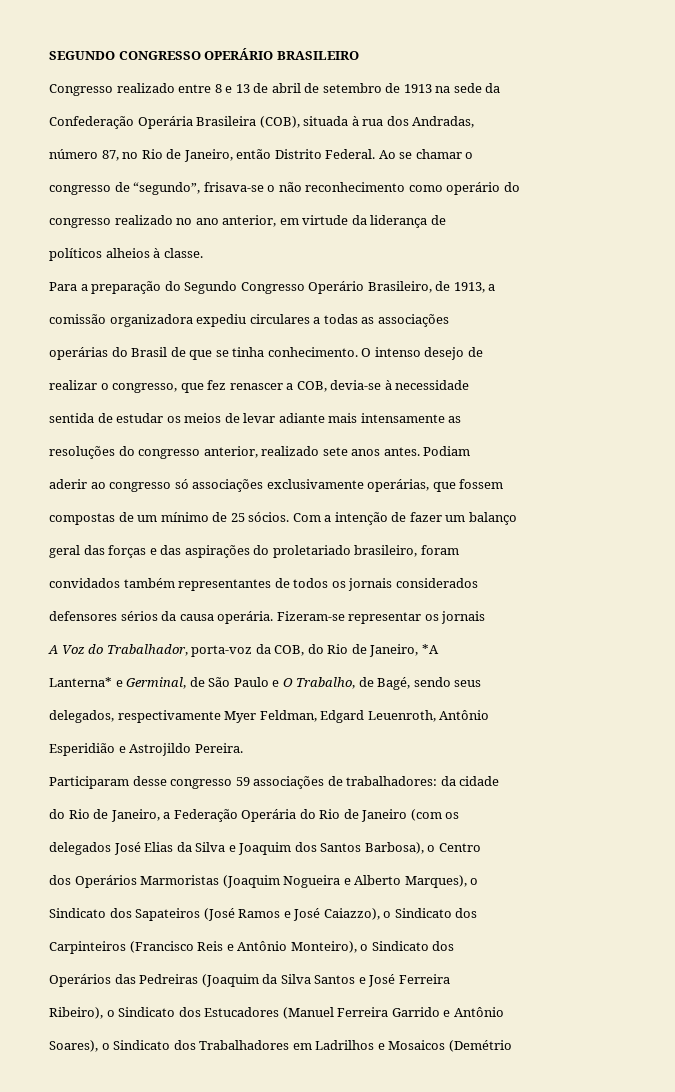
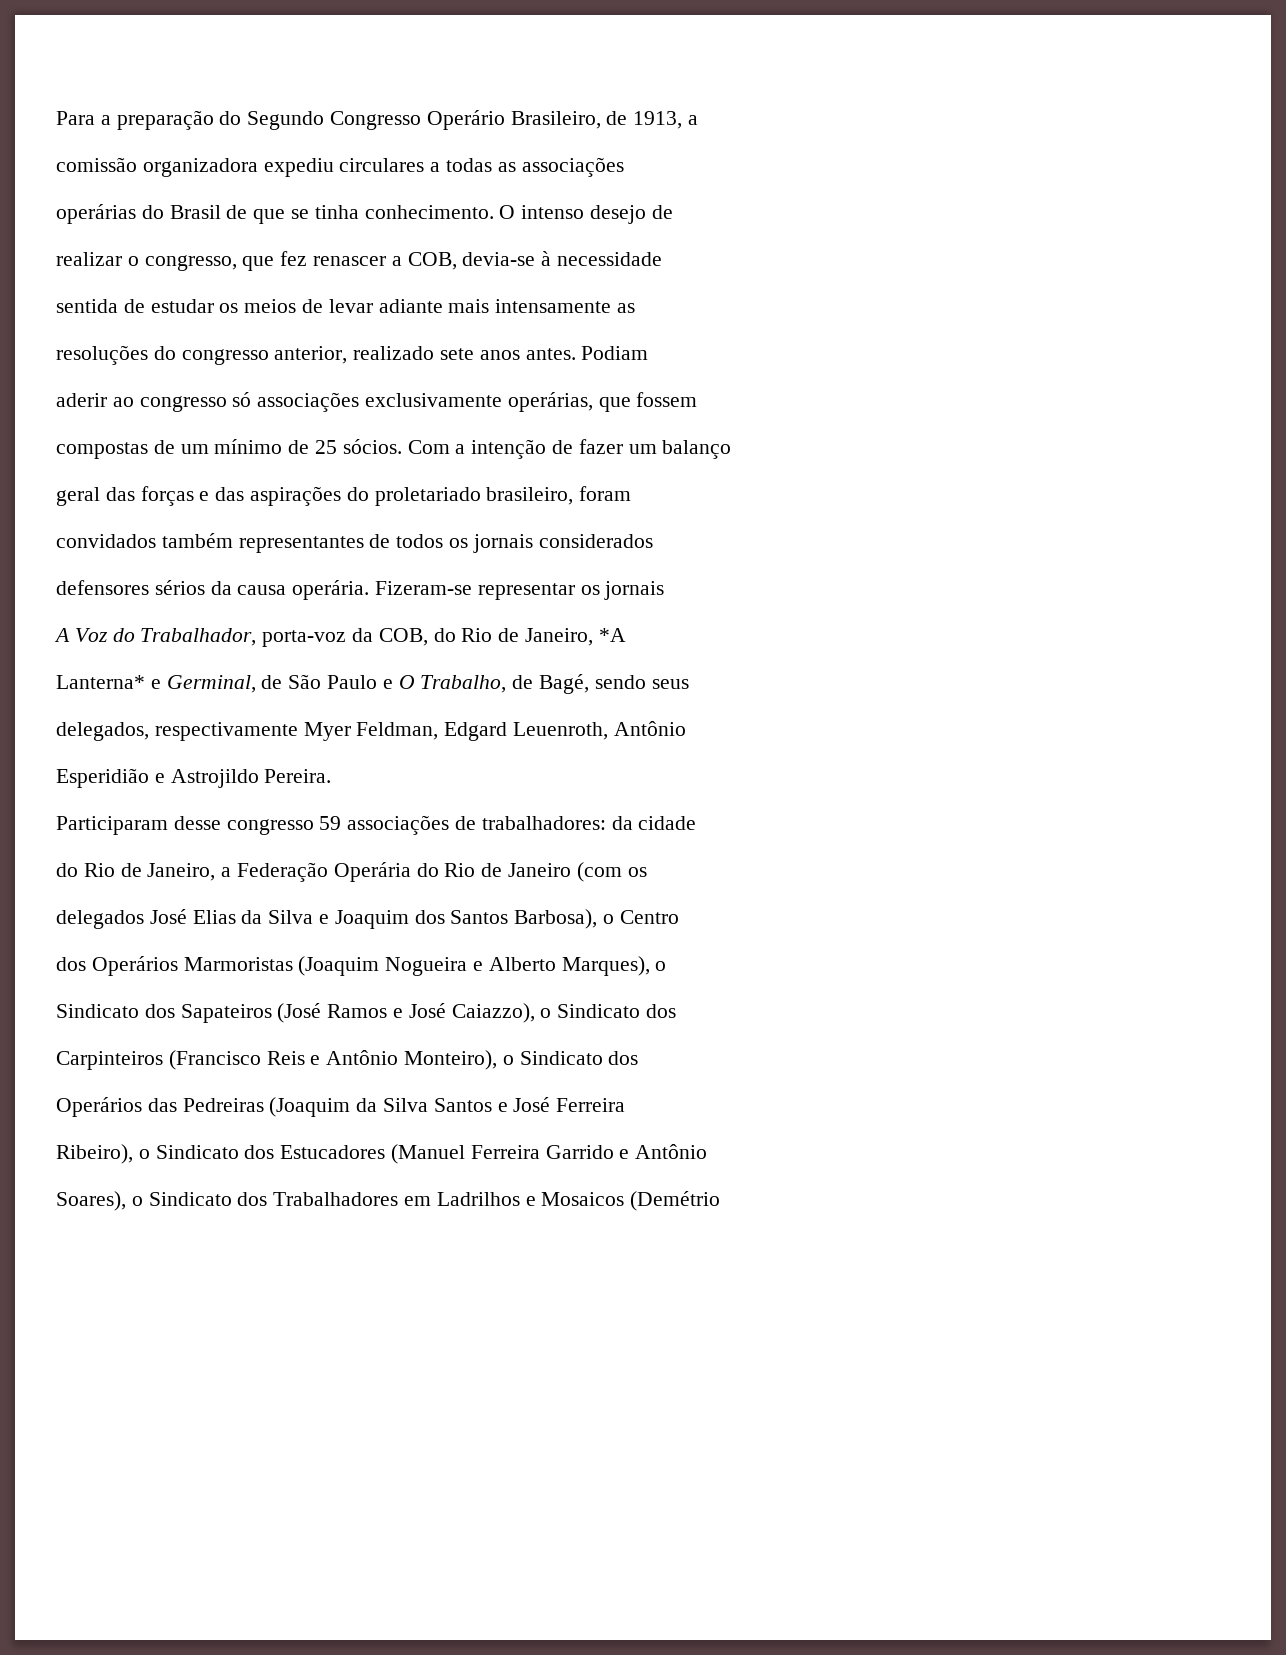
- SEGUNDO CONGRESSO OPERÁRIO BRASILEIRO
- Congresso realizado entre 8 e 13 de abril de setembro de 1913 na sede da
- Confederação Operária Brasileira (COB), situada à rua dos Andradas,
- número 87, no Rio de Janeiro, então Distrito Federal. Ao se chamar o
- congresso de “segundo”, frisava-se o não reconhecimento como operário do
- congresso realizado no ano anterior, em virtude da liderança de
- políticos alheios à classe.

